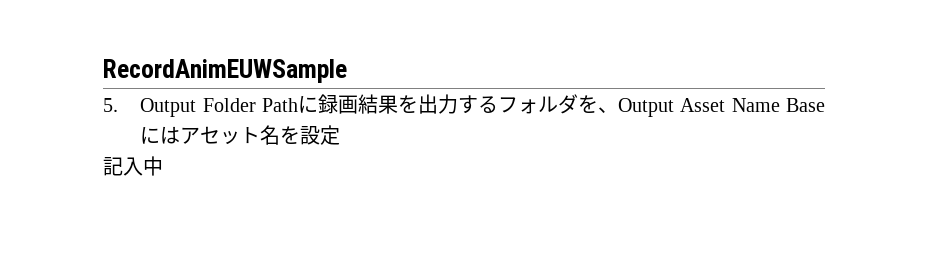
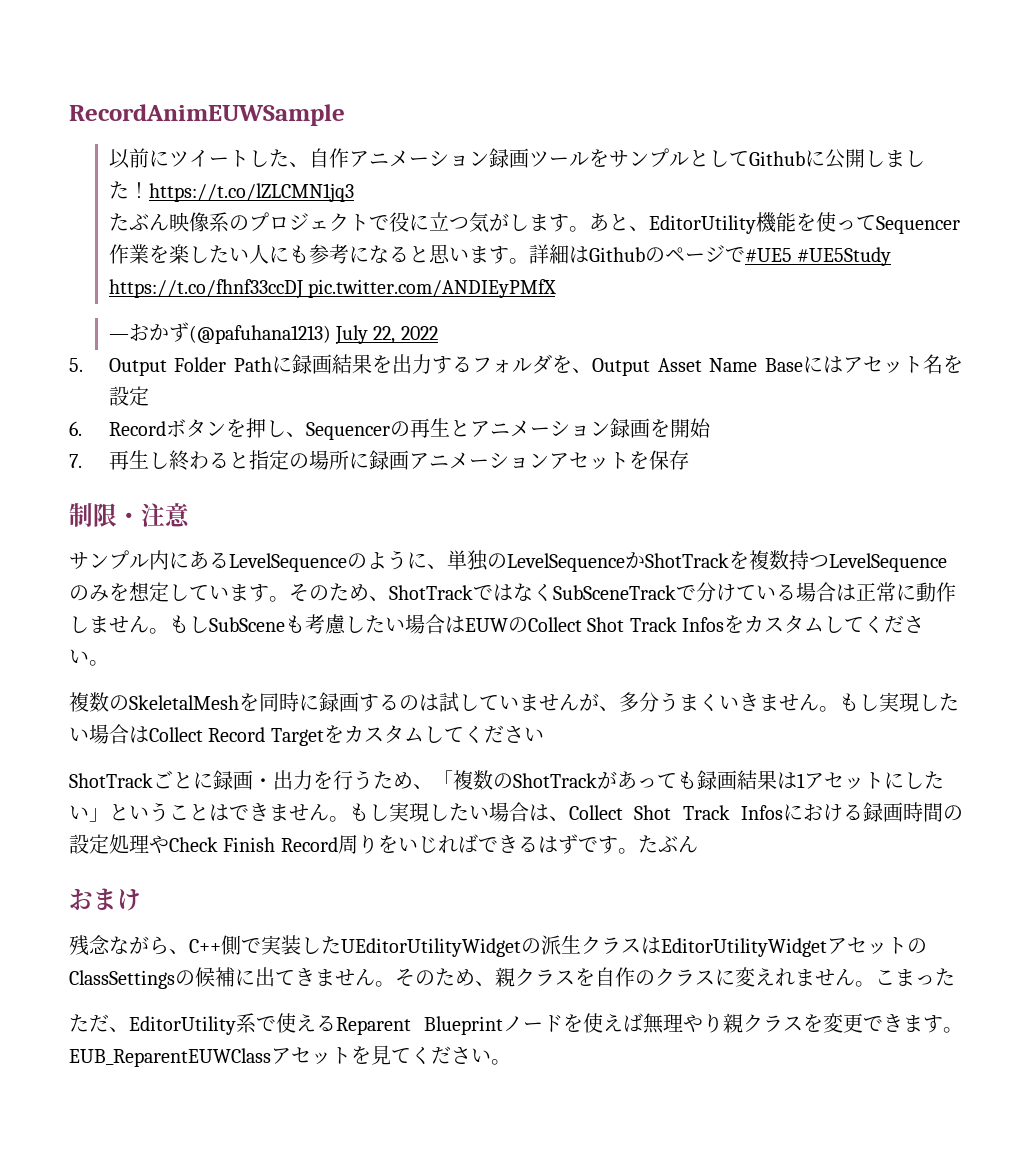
+ 以前にツイートした、自作アニメーション録画ツールをサンプルとしてGithubに公開しました！https://t.co/lZLCMN1jq3
+ たぶん映像系のプロジェクトで役に立つ気がします。あと、EditorUtility機能を使ってSequencer作業を楽したい人にも参考になると思います。詳細はGithubのページで#UE5 #UE5Study https://t.co/fhnf33ccDJ pic.twitter.com/ANDIEyPMfX
+ —おかず(@pafuhana1213) July 22, 2022
- 記入中
+ 6. Recordボタンを押し、Sequencerの再生とアニメーション録画を開始
+ 7.再生し終わると指定の場所に録画アニメーションアセットを保存
+ 制限・注意
+ サンプル内にあるLevelSequenceのように、単独のLevelSequenceかShotTrackを複数持つLevelSequenceのみを想定しています。そのため、ShotTrackではなくSubSceneTrackで分けている場合は正常に動作しません。もしSubSceneも考慮したい場合はEUWのCollect Shot Track Infosをカスタムしてください。
+ 複数のSkeletalMeshを同時に録画するのは試していませんが、多分うまくいきません。もし実現したい場合はCollect Record Targetをカスタムしてください
+ ShotTrackごとに録画・出力を行うため、「複数のShotTrackがあっても録画結果は1アセットにしたい」ということはできません。もし実現したい場合は、Collect Shot Track Infosにおける録画時間の設定処理やCheck Finish Record周りをいじればできるはずです。たぶん
+ おまけ
+ 残念ながら、C++側で実装したUEditorUtilityWidgetの派生クラスはEditorUtilityWidgetアセットのClassSettingsの候補に出てきません。そのため、親クラスを自作のクラスに変えれません。こまった
+ ただ、EditorUtility系で使えるReparent Blueprintノードを使えば無理やり親クラスを変更できます。EUB_ReparentEUWClassアセットを見てください。

